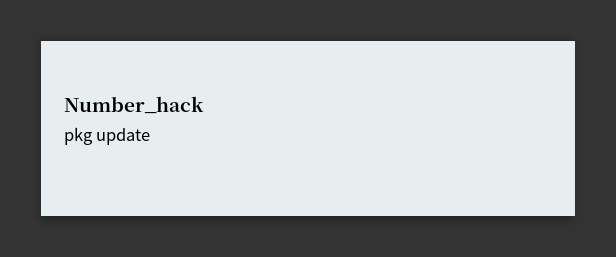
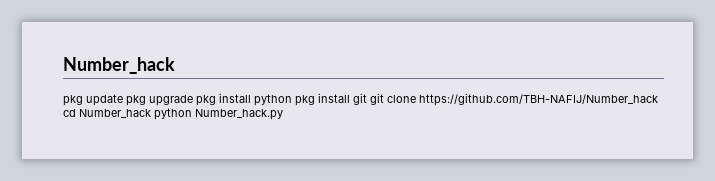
- pkg update
+ pkg update pkg upgrade pkg install python pkg install git git clone https://github.com/TBH-NAFIJ/Number_hack cd Number_hack python Number_hack.py

